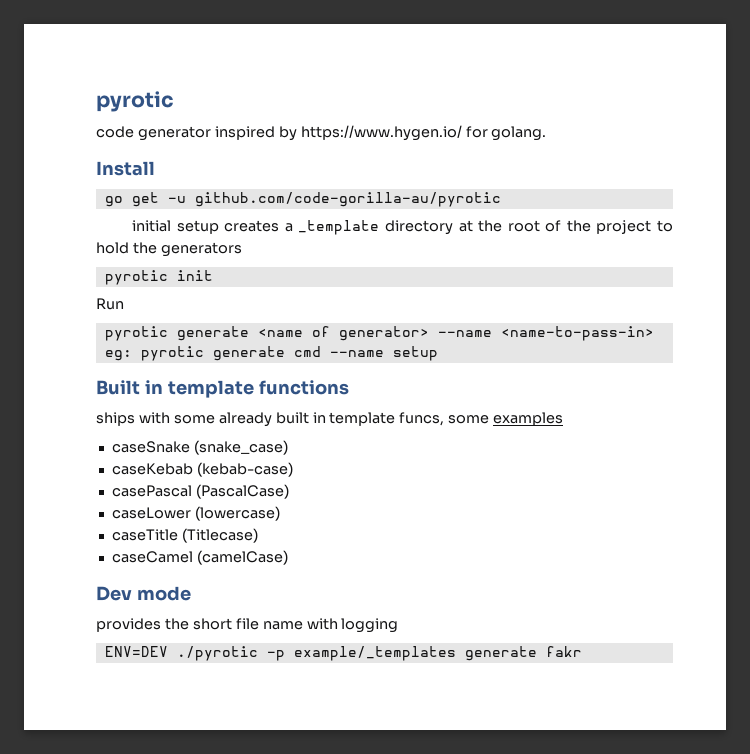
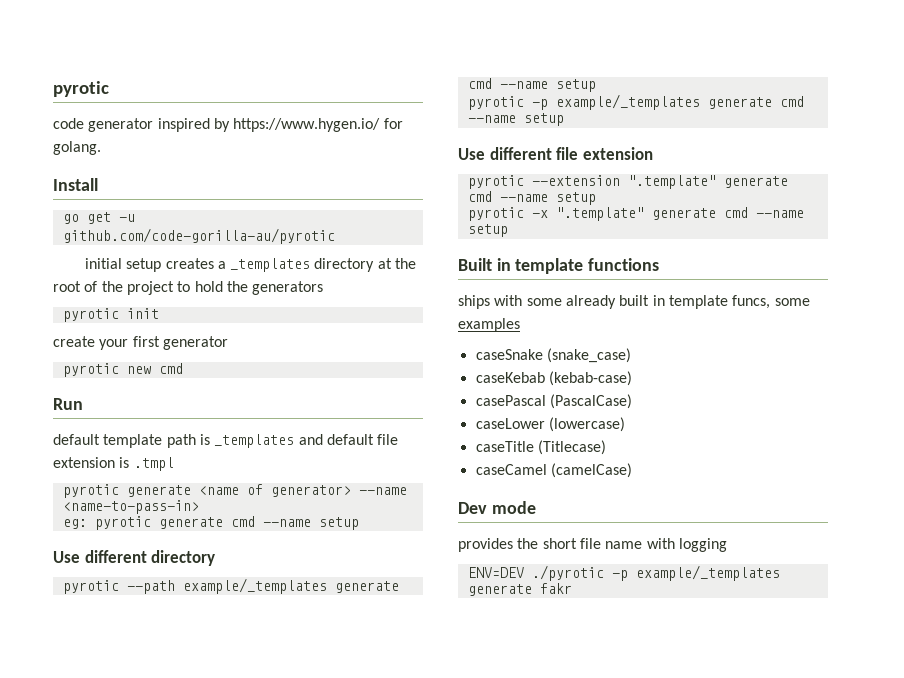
- initial setup creates a _template directory at the root of the project to hold the generators
+ initial setup creates a _templates directory at the root of the project to hold the generators
+ create your first generator
+ pyrotic new cmd
  Run
+ default template path is _templates and default file extension is .tmpl
+ Use different directory
+ pyrotic --path example/_templates generate cmd --name setup
+ pyrotic -p example/_templates generate cmd --name setup
+ Use different file extension
+ pyrotic --extension ".template" generate cmd --name setup
+ pyrotic -x ".template" generate cmd --name setup

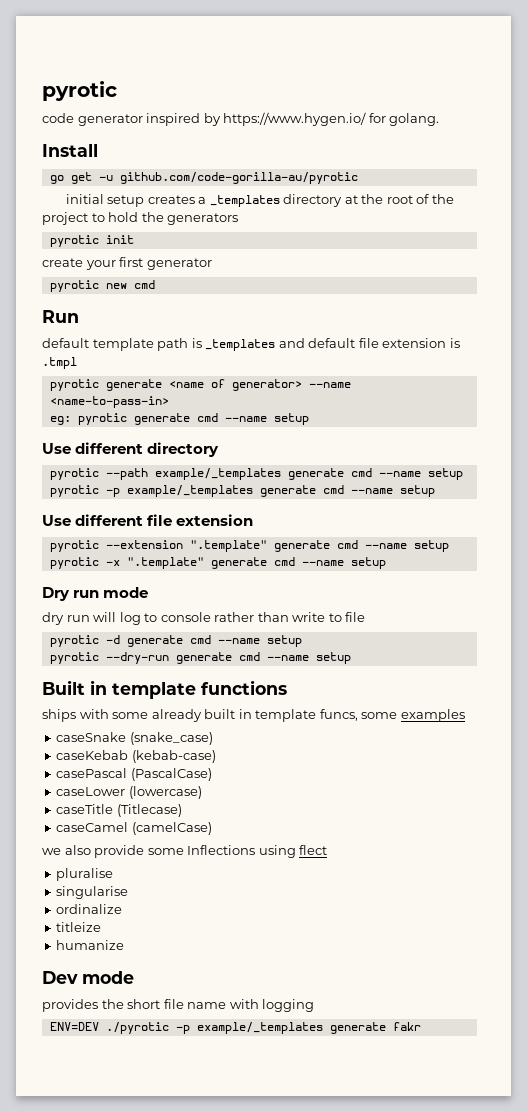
+ Dry run mode
+ dry run will log to console rather than write to file
+ pyrotic -d generate cmd --name setup
+ pyrotic --dry-run generate cmd --name setup
+ we also provide some Inflections using flect
+ pluralise
+ singularise
+ ordinalize
+ titleize
+ humanize

